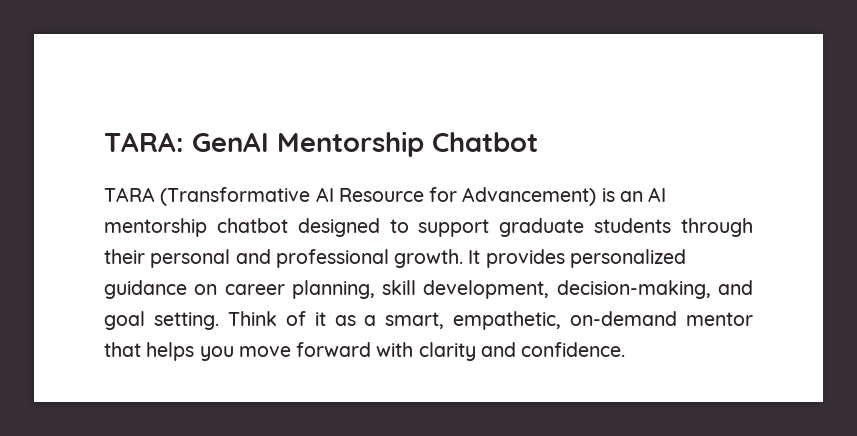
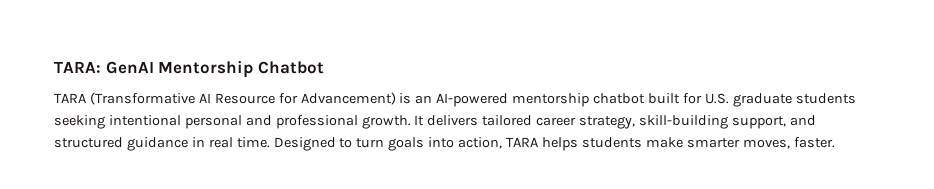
- TARA (Transformative AI Resource for Advancement) is an AI mentorship chatbot designed to support graduate students through their personal and professional growth.
+ TARA (Transformative AI Resource for Advancement) is an AI-powered mentorship chatbot built for U.S. graduate students seeking intentional personal and professional growth.
- It provides personalized guidance on career planning, skill development, decision-making, and goal setting. Think of it as a smart, empathetic, on-demand mentor that helps you move forward with clarity and confidence.
+ It delivers tailored career strategy, skill-building support, and structured guidance in real time. Designed to turn goals into action, TARA helps students make smarter moves, faster.

